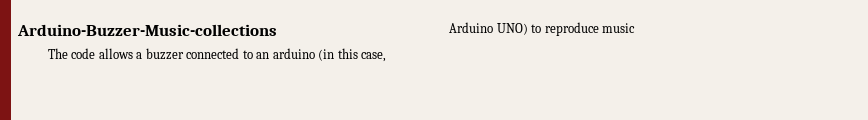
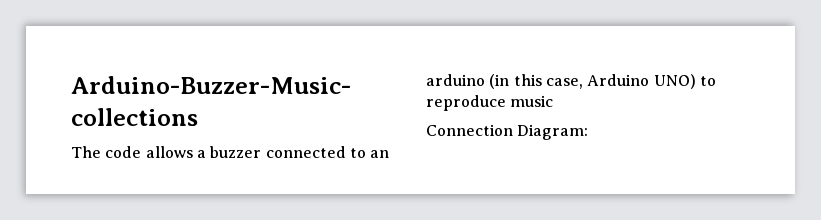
+ Connection Diagram:

